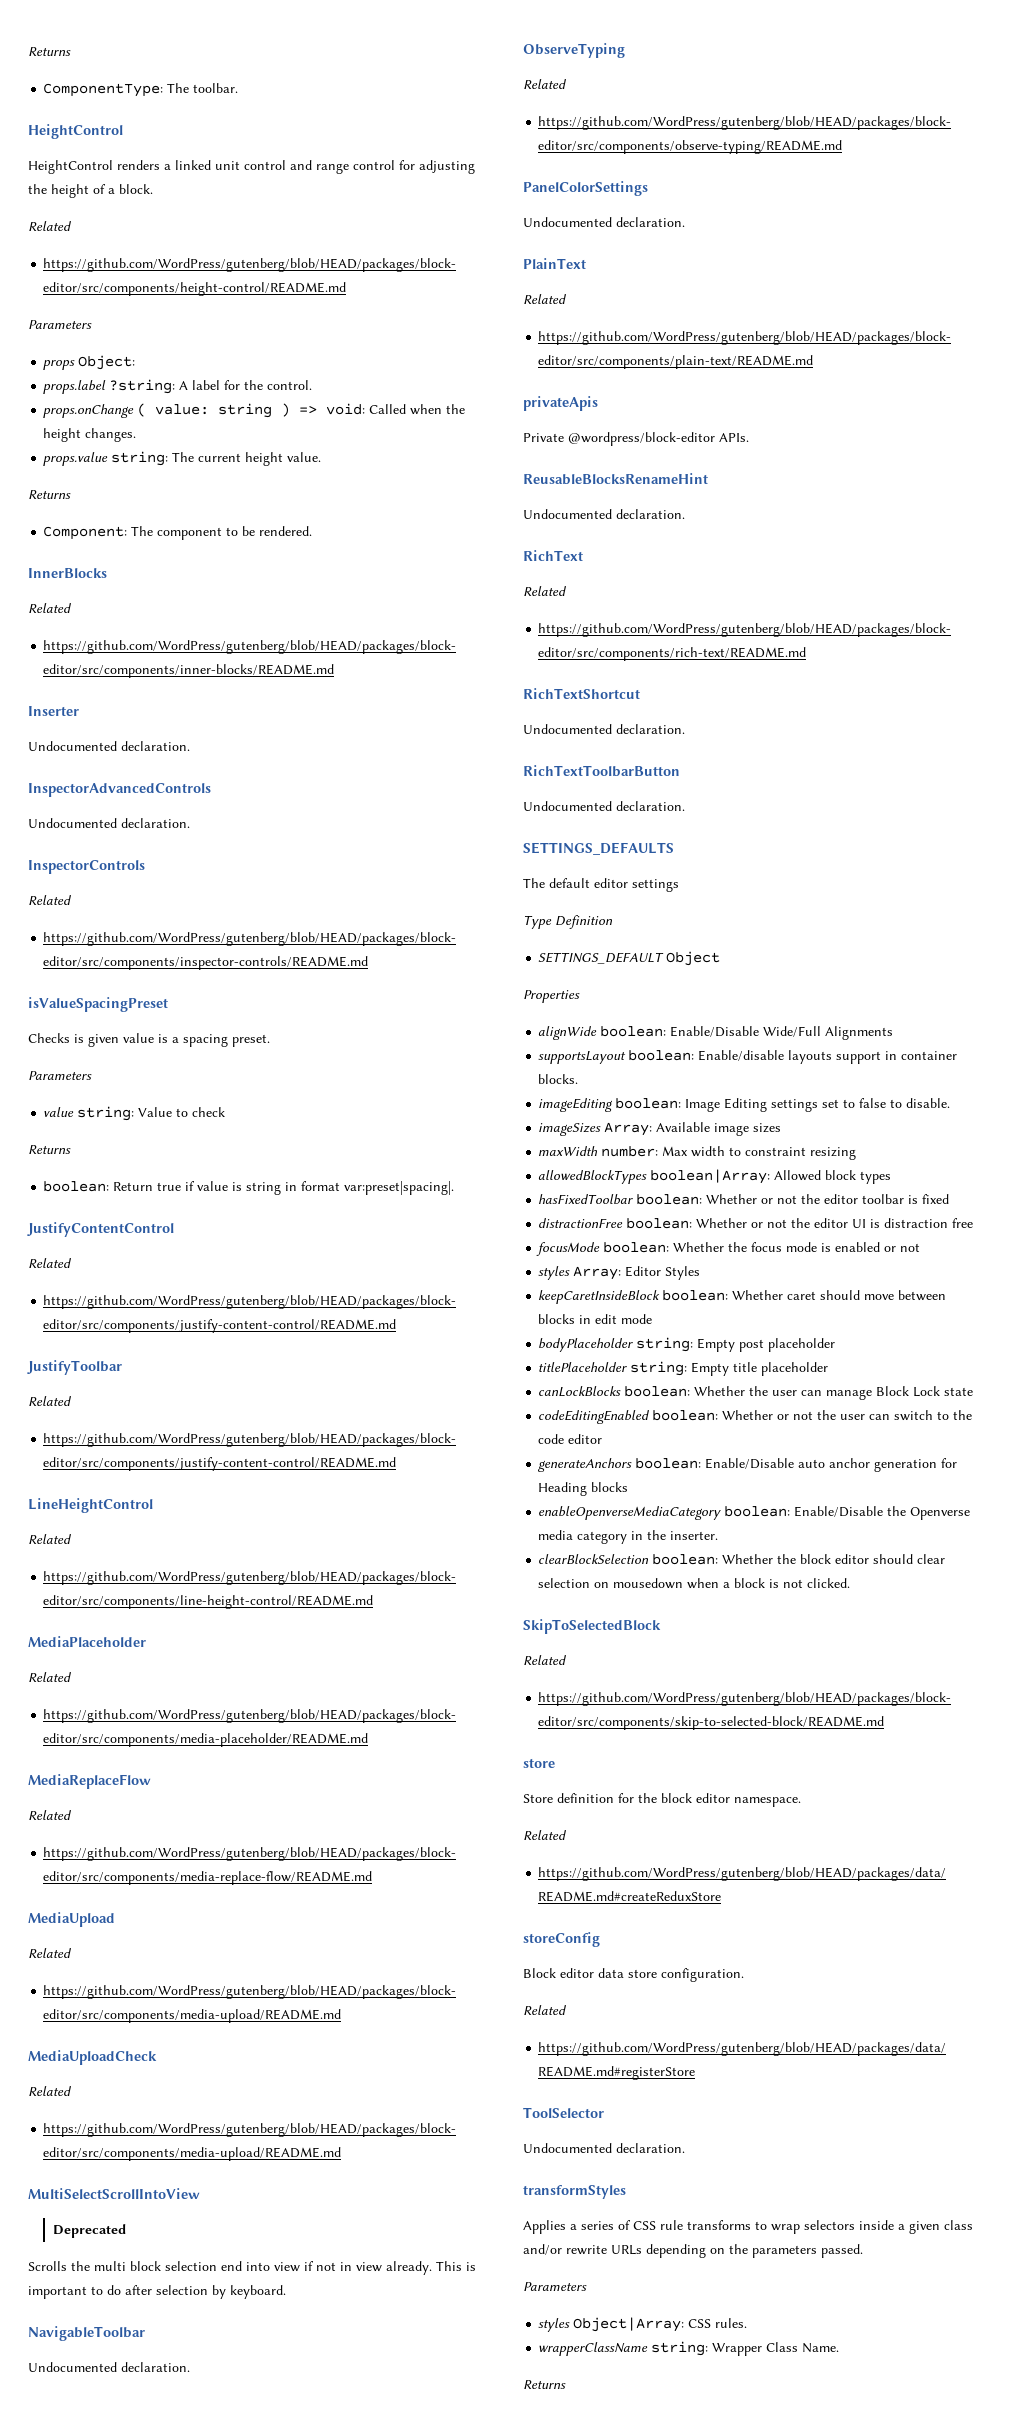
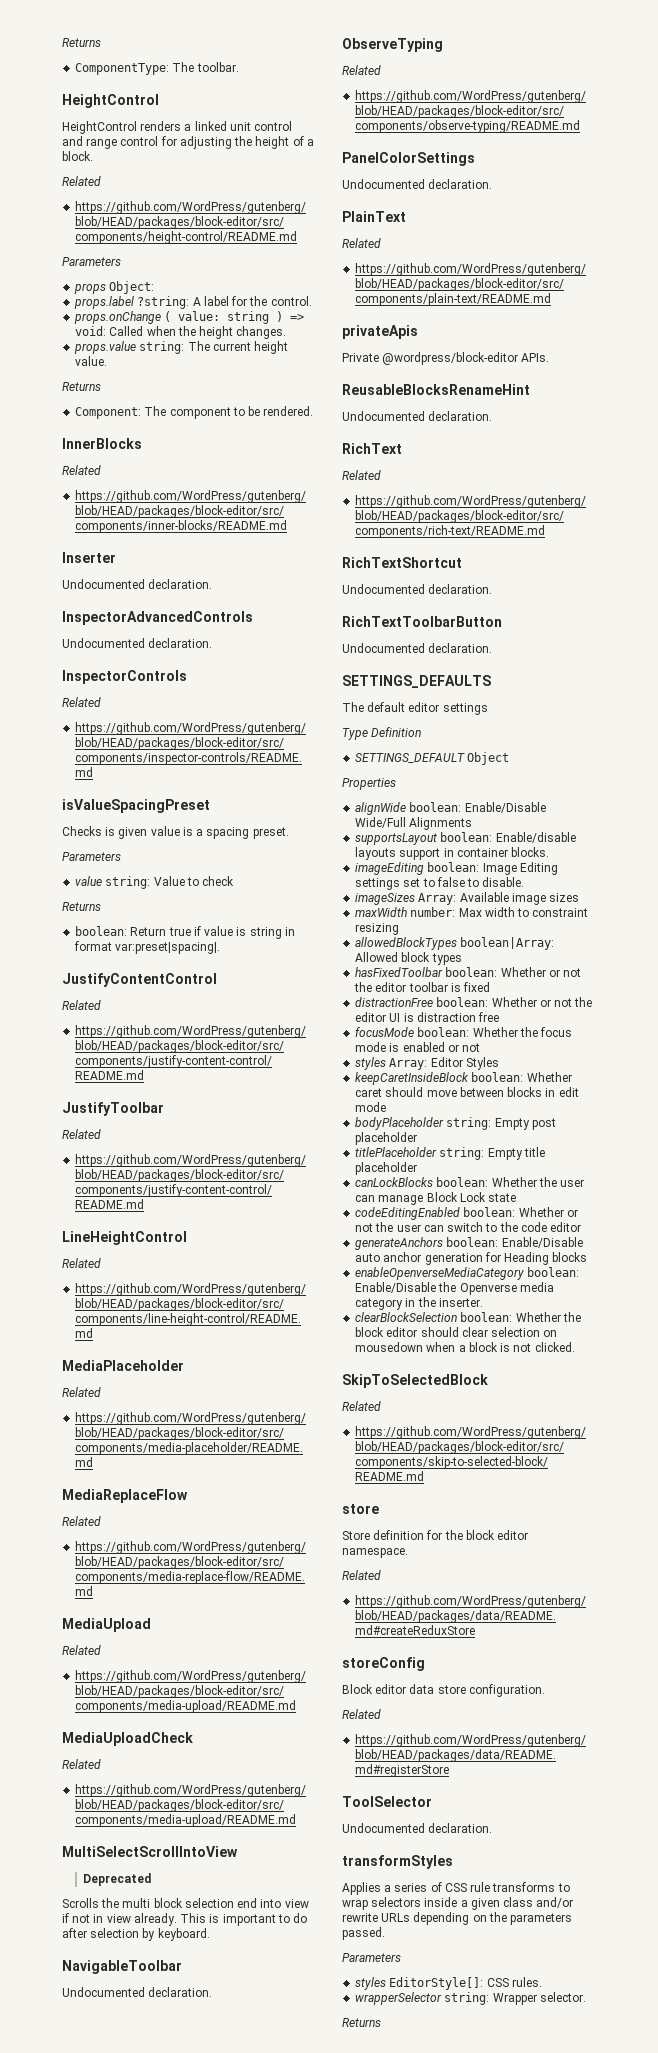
- styles Object|Array: CSS rules.
+ styles EditorStyle[]: CSS rules.
- wrapperClassName string: Wrapper Class Name.
+ wrapperSelector string: Wrapper selector.

